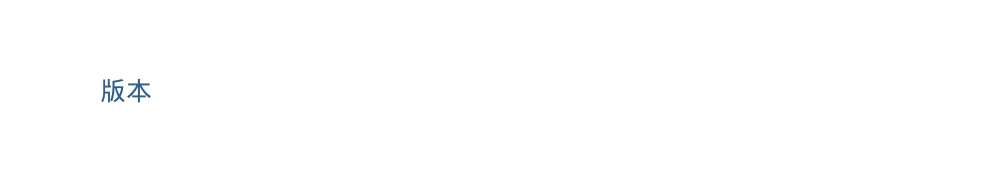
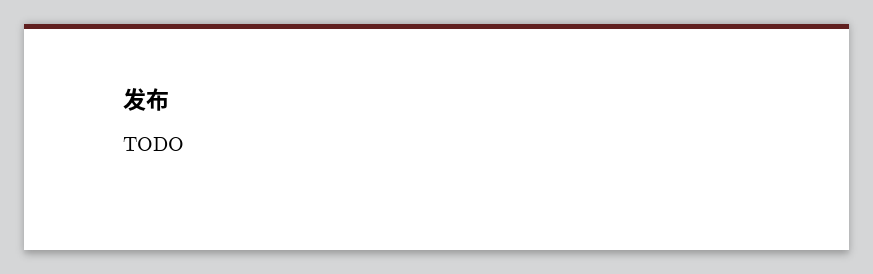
- 版本
+ 发布
+ TODO

